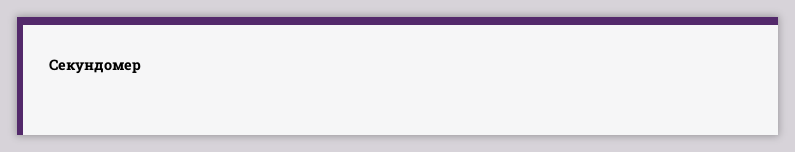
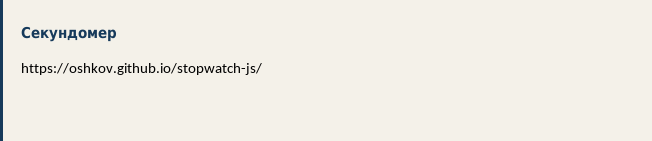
+ https://oshkov.github.io/stopwatch-js/

